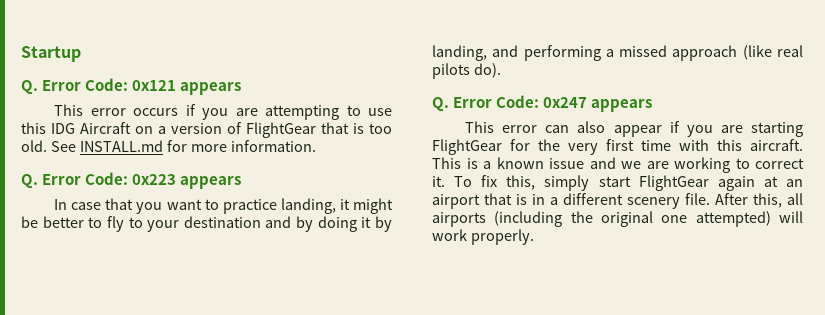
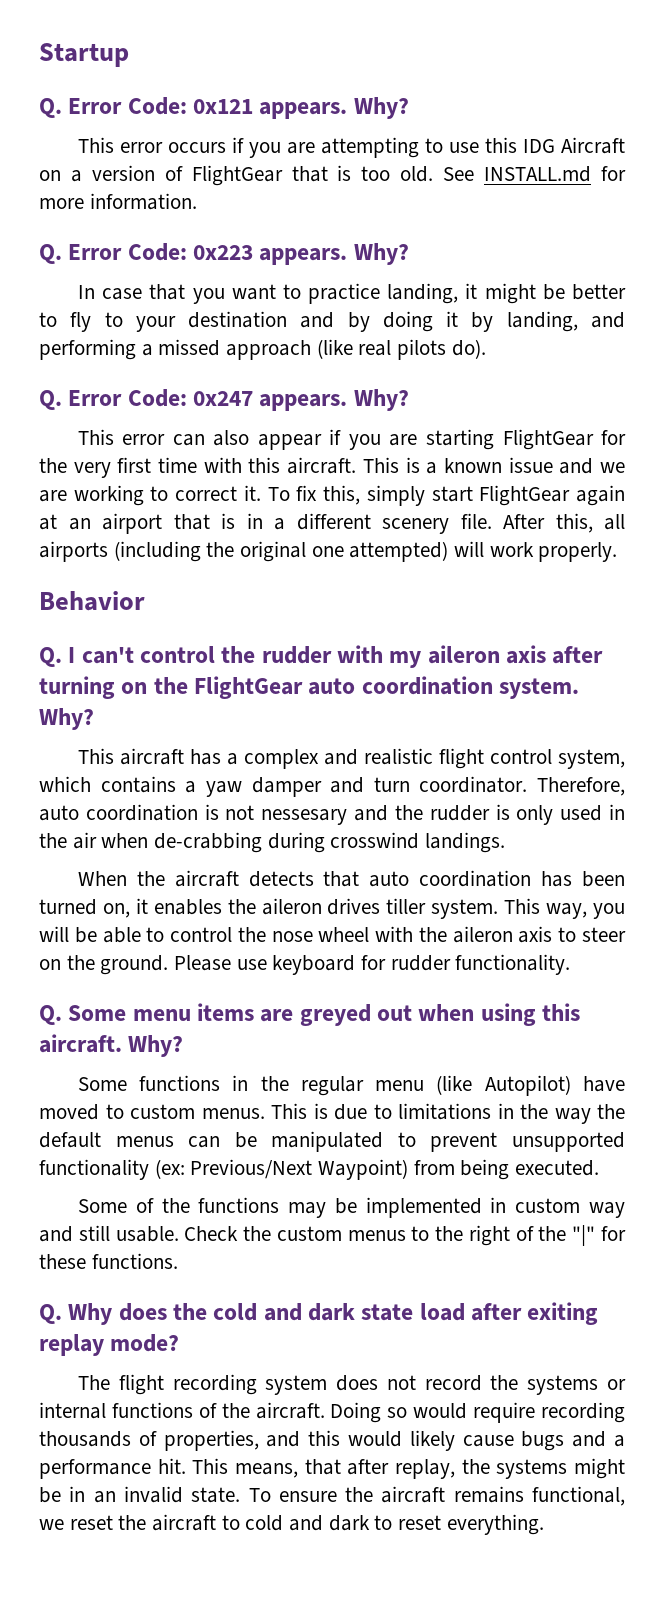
- Q. Error Code: 0x121 appears
+ Q. Error Code: 0x121 appears. Why?
- Q. Error Code: 0x223 appears
+ Q. Error Code: 0x223 appears. Why?
- Q. Error Code: 0x247 appears
+ Q. Error Code: 0x247 appears. Why?
+ Behavior
+ Q. I can't control the rudder with my aileron axis after turning on the FlightGear auto coordination system. Why?
+ This aircraft has a complex and realistic flight control system, which contains a yaw damper and turn coordinator. Therefore, auto coordination is not nessesary and the rudder is only used in the air when de-crabbing during crosswind landings.
+ When the aircraft detects that auto coordination has been turned on, it enables the aileron drives tiller system. This way, you will be able to control the nose wheel with the aileron axis to steer on the ground. Please use keyboard for rudder functionality.
+ Q. Some menu items are greyed out when using this aircraft. Why?
+ Some functions in the regular menu (like Autopilot) have moved to custom menus. This is due to limitations in the way the default menus can be manipulated to prevent unsupported functionality (ex: Previous/Next Waypoint) from being executed.
+ Some of the functions may be implemented in custom way and still usable. Check the custom menus to the right of the "|" for these functions.
+ Q. Why does the cold and dark state load after exiting replay mode?
+ The flight recording system does not record the systems or internal functions of the aircraft. Doing so would require recording thousands of properties, and this would likely cause bugs and a performance hit. This means, that after replay, the systems might be in an invalid state. To ensure the aircraft remains functional, we reset the aircraft to cold and dark to reset everything.

